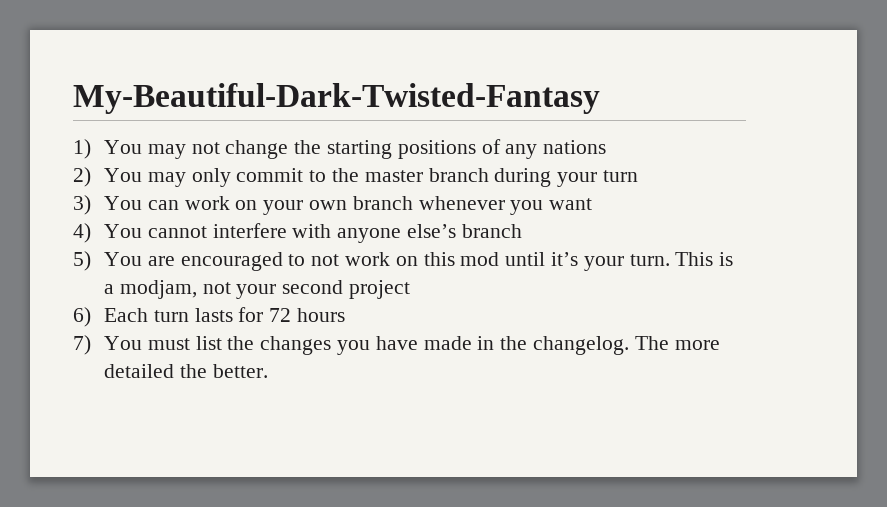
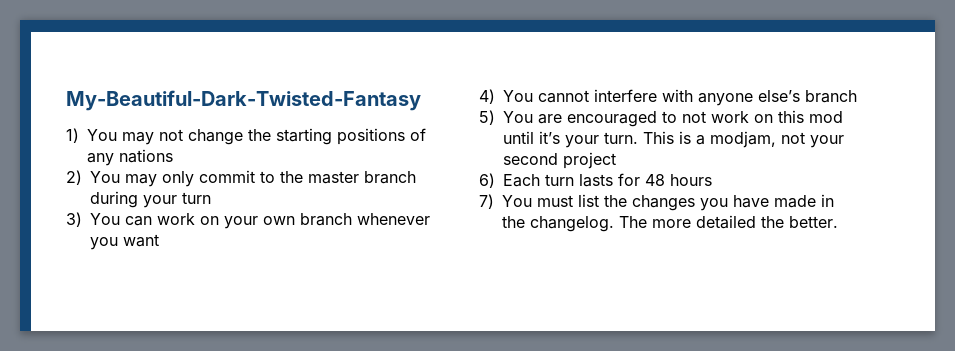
- 6) Each turn lasts for 72 hours
+ 6) Each turn lasts for 48 hours

